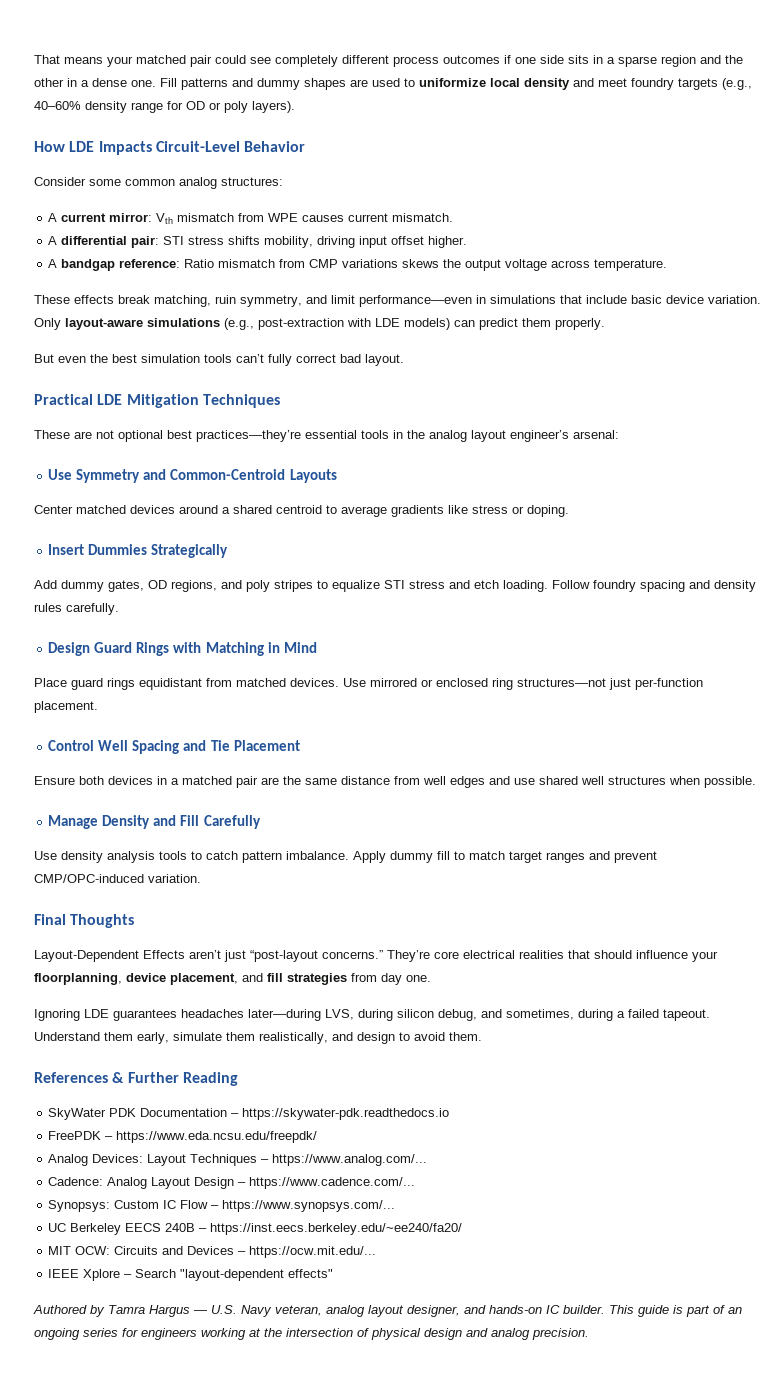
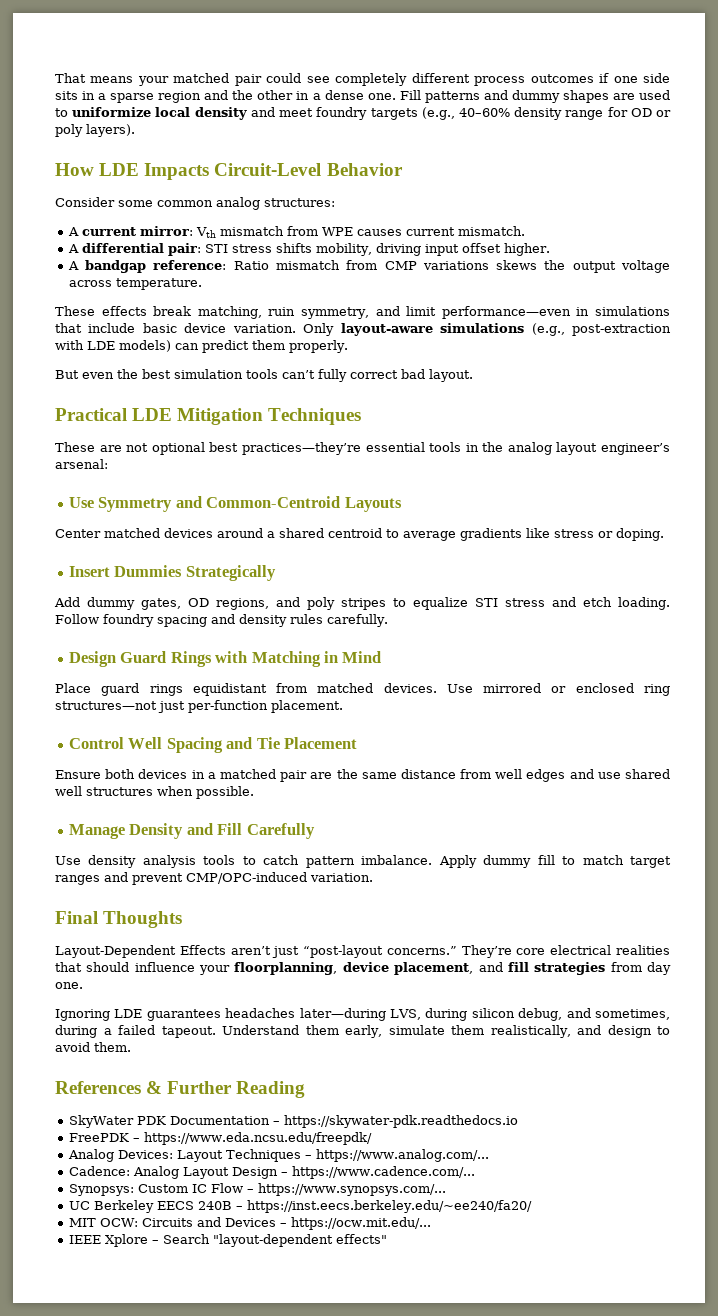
- Authored by Tamra Hargus — U.S. Navy veteran, analog layout designer, and hands-on IC builder. This guide is part of an ongoing series for engineers working at the intersection of physical design and analog precision.

